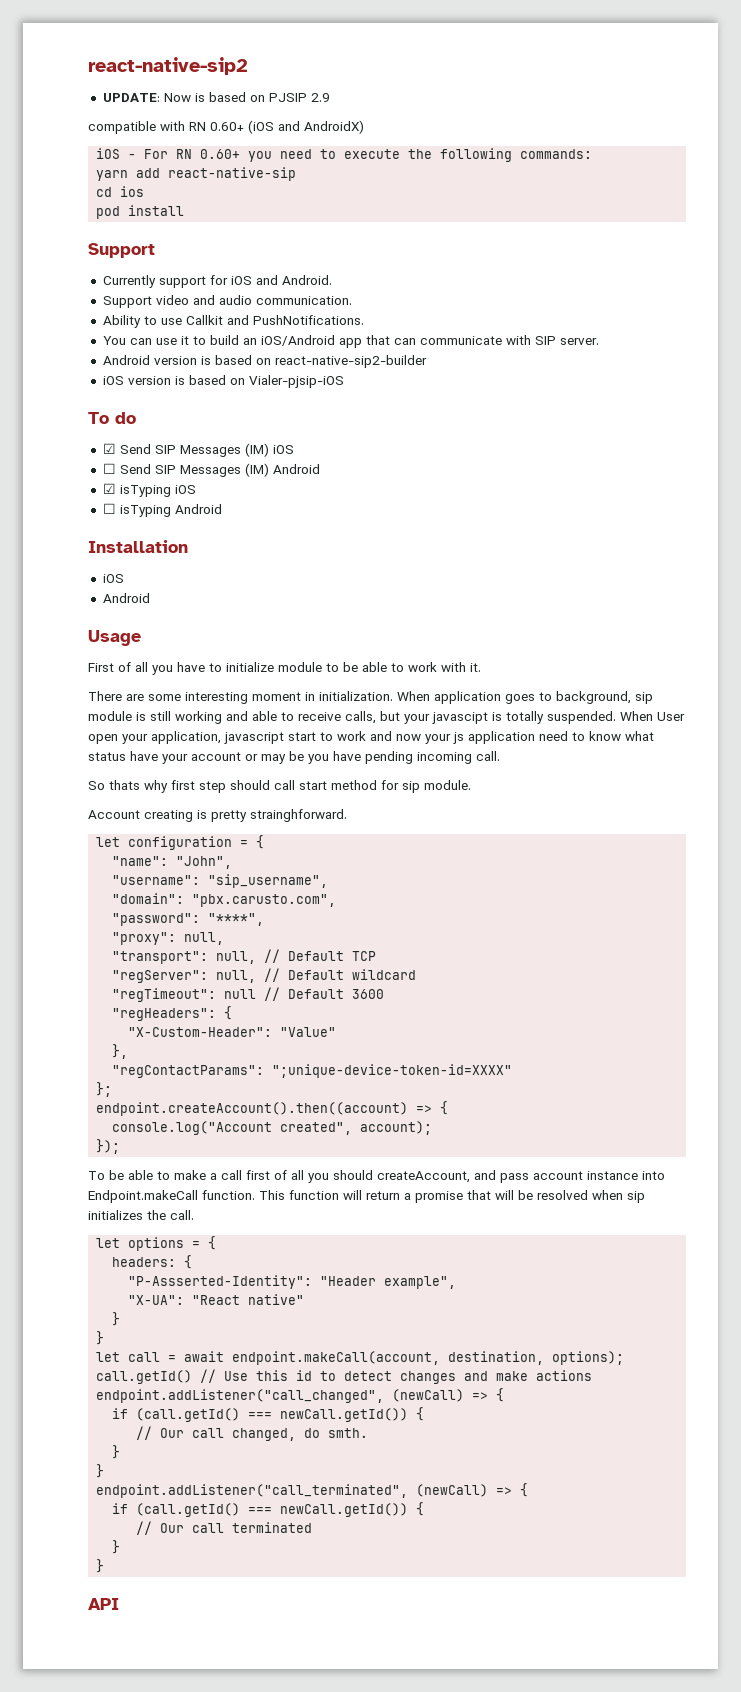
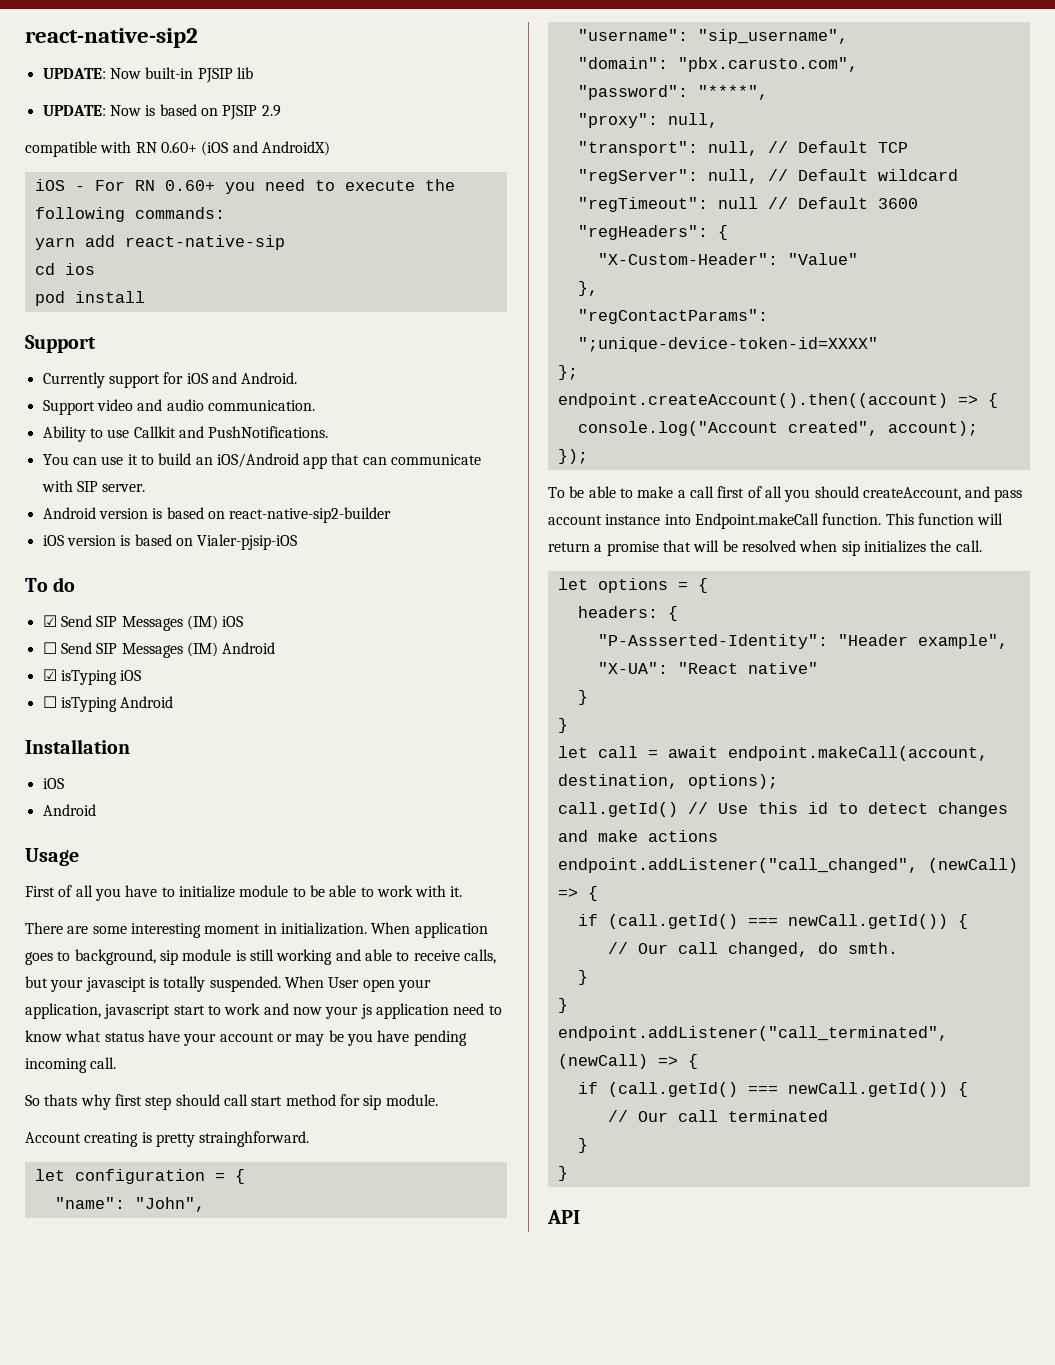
+ UPDATE: Now built-in PJSIP lib

